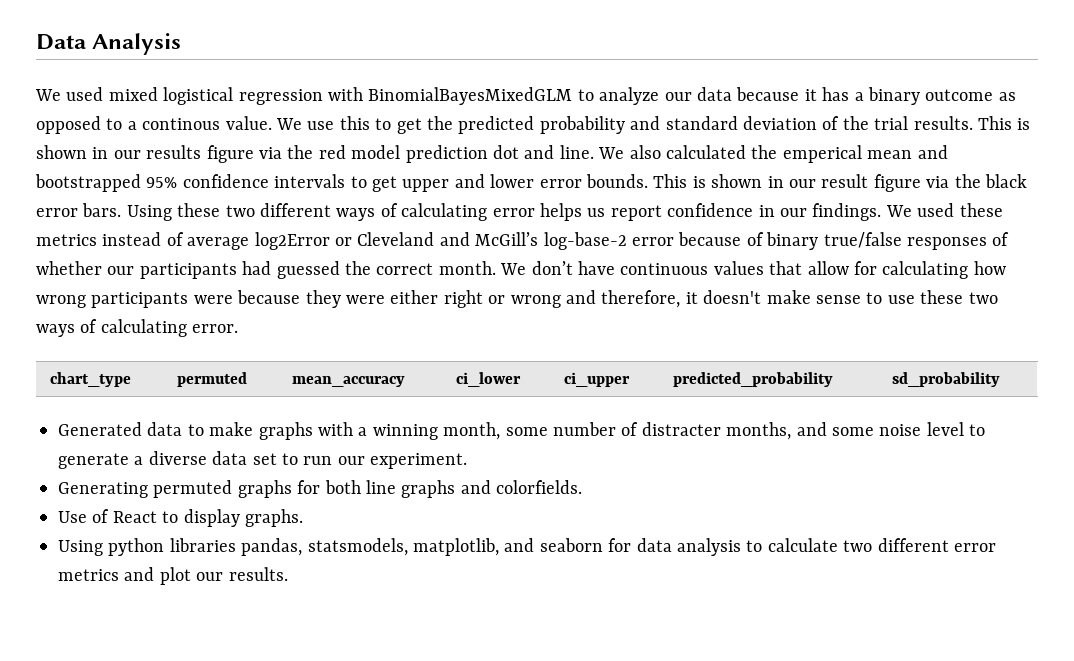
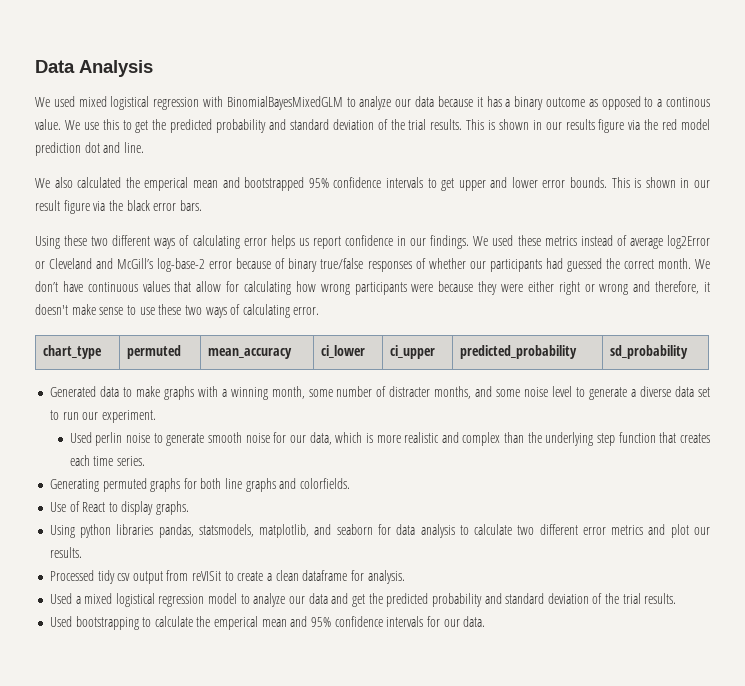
- This is shown in our results figure via the red model prediction dot and line. We also calculated the emperical mean and bootstrapped 95% confidence intervals to get upper and lower error bounds.
+ This is shown in our results figure via the red model prediction dot and line.
+ We also calculated the emperical mean and bootstrapped 95% confidence intervals to get upper and lower error bounds.
- This is shown in our result figure via the black error bars. Using these two different ways of calculating error helps us report confidence in our findings.
+ This is shown in our result figure via the black error bars.
+ Using these two different ways of calculating error helps us report confidence in our findings.
+ Used perlin noise to generate smooth noise for our data, which is more realistic and complex than the underlying step function that creates each time series.
+ Processed tidy csv output from reVISit to create a clean dataframe for analysis.
+ Used a mixed logistical regression model to analyze our data and get the predicted probability and standard deviation of the trial results.
+ Used bootstrapping to calculate the emperical mean and 95% confidence intervals for our data.

